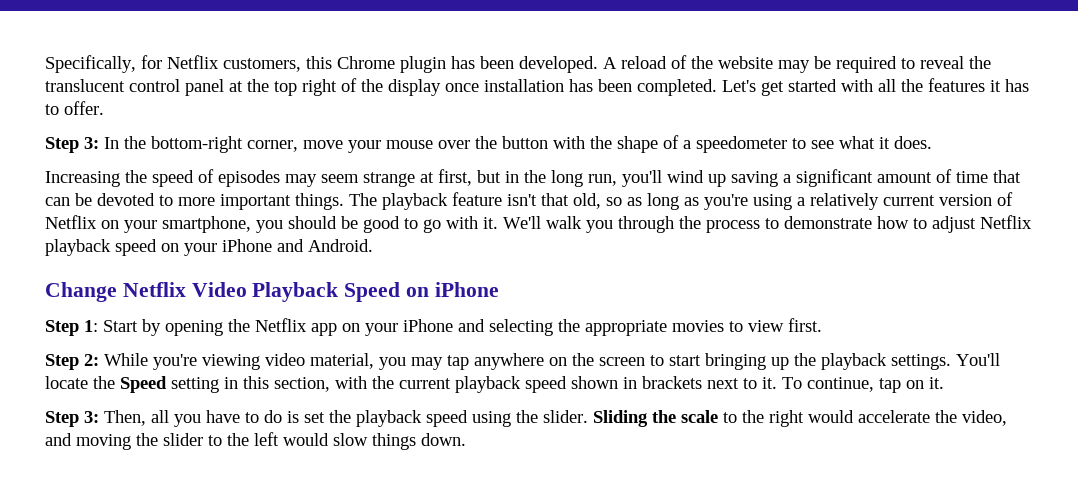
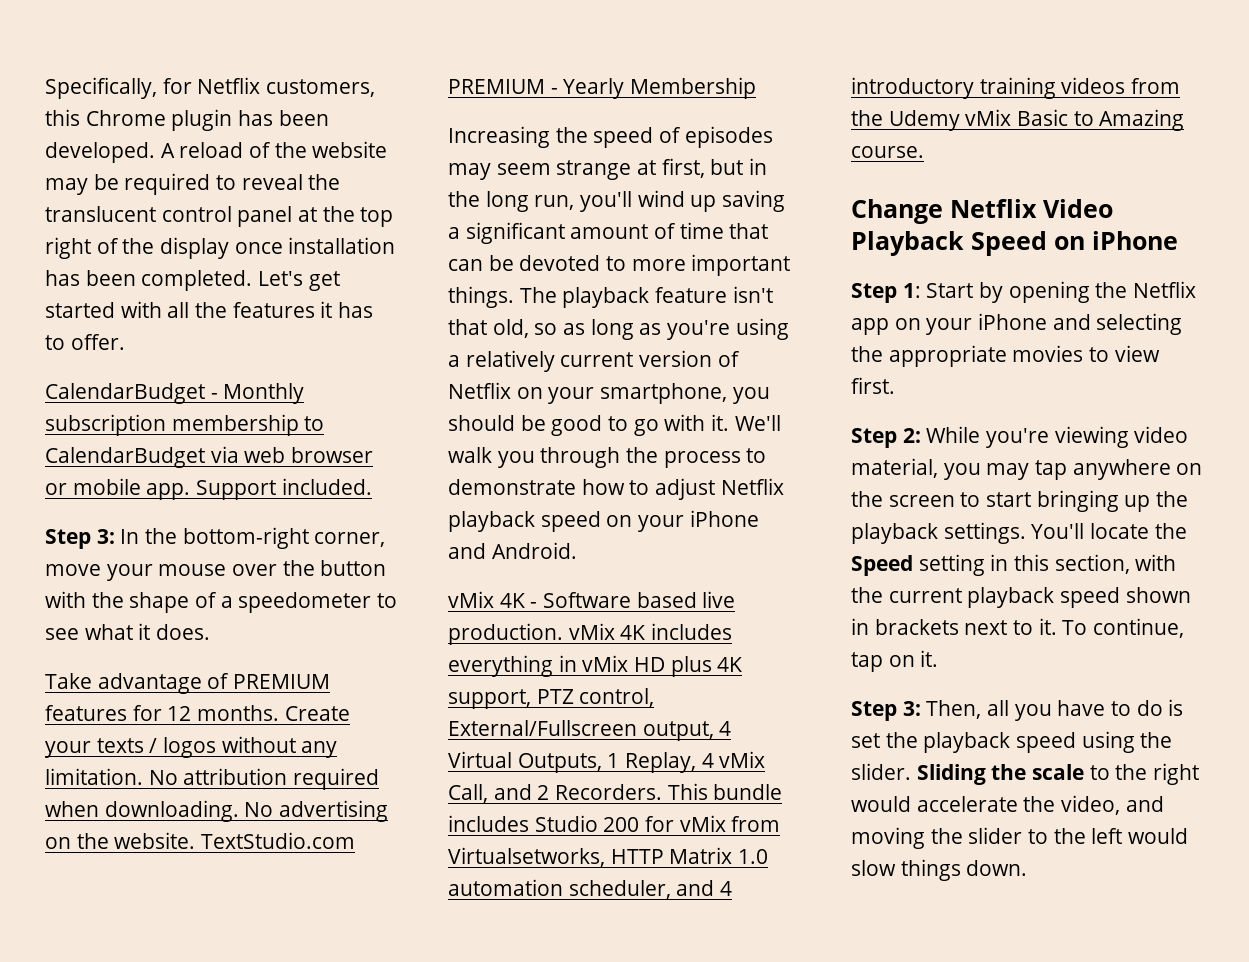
+ CalendarBudget - Monthly subscription membership to CalendarBudget via web browser or mobile app. Support included.
+ Take advantage of PREMIUM features for 12 months. Create your texts / logos without any limitation. No attribution required when downloading. No advertising on the website. TextStudio.com PREMIUM - Yearly Membership
+ vMix 4K - Software based live production. vMix 4K includes everything in vMix HD plus 4K support, PTZ control, External/Fullscreen output, 4 Virtual Outputs, 1 Replay, 4 vMix Call, and 2 Recorders. This bundle includes Studio 200 for vMix from Virtualsetworks, HTTP Matrix 1.0 automation scheduler, and 4 introductory training videos from the Udemy vMix Basic to Amazing course.

